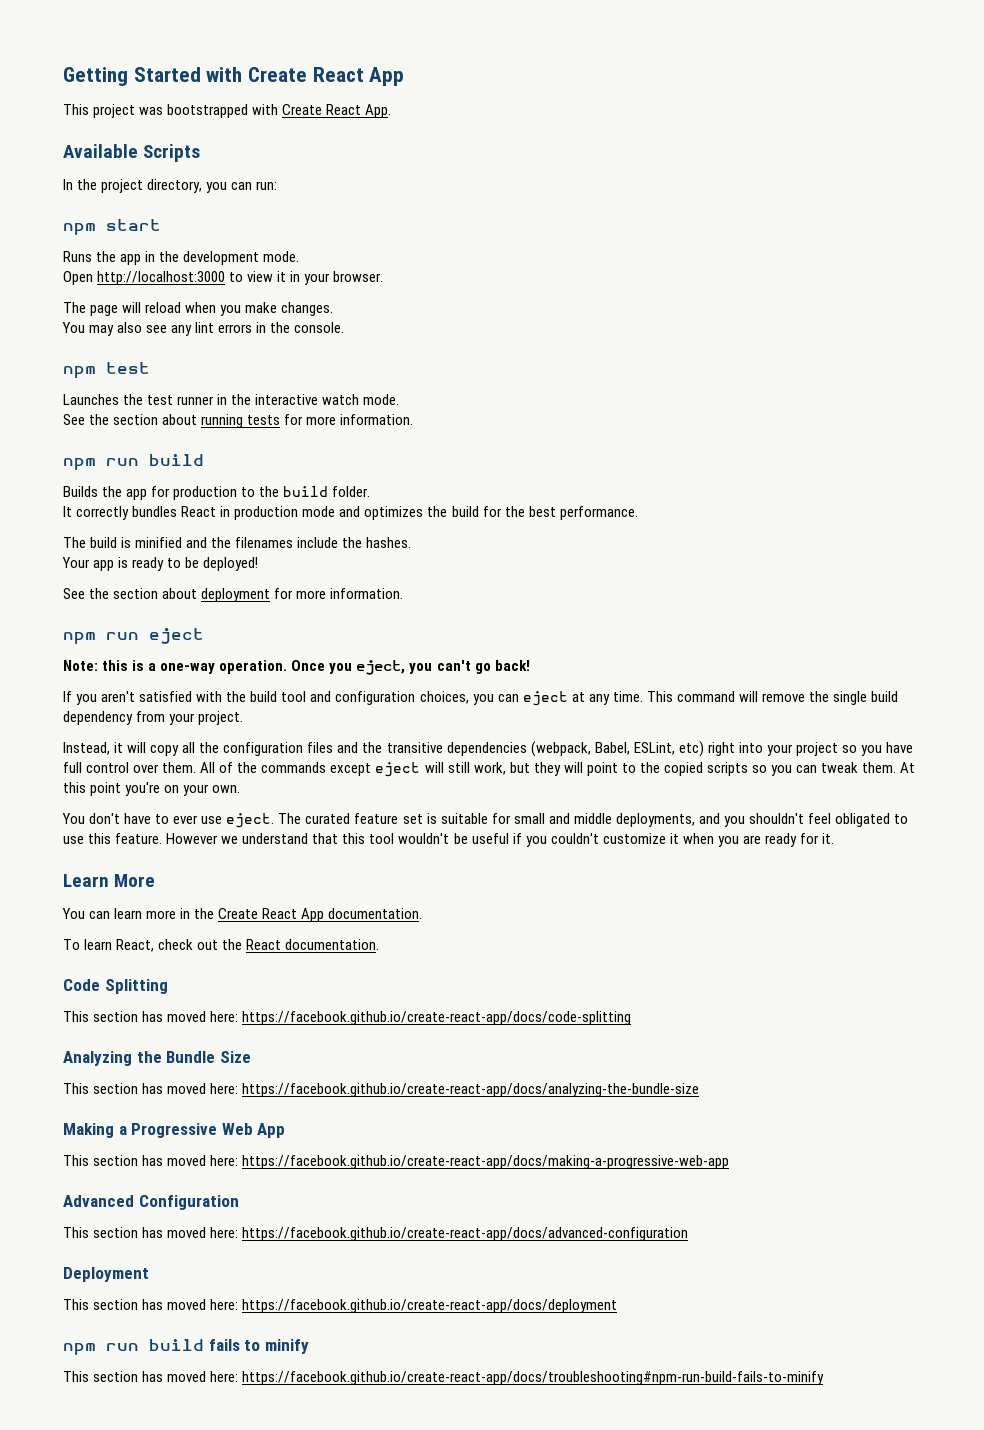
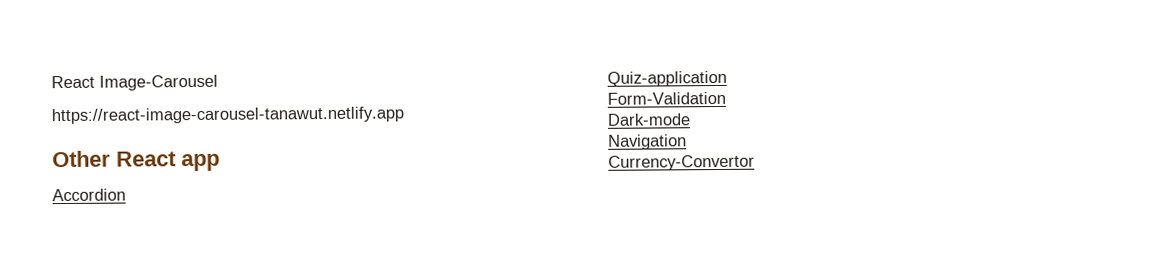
- Getting Started with Create React App
- This project was bootstrapped with Create React App.
- Available Scripts
- In the project directory, you can run:
- npm start
- Runs the app in the development mode.
- Open http://localhost:3000 to view it in your browser.
- The page will reload when you make changes.
- You may also see any lint errors in the console.
- npm test
- Launches the test runner in the interactive watch mode.
- See the section about running tests for more information.
- npm run build
- Builds the app for production to the build folder.
- It correctly bundles React in production mode and optimizes the build for the best performance.
- The build is minified and the filenames include the hashes.
- Your app is ready to be deployed!
- See the section about deployment for more information.
- npm run eject
- Note: this is a one-way operation. Once you eject, you can't go back!
- If you aren't satisfied with the build tool and configuration choices, you can eject at any time. This command will remove the single build dependency from your project.
- Instead, it will copy all the configuration files and the transitive dependencies (webpack, Babel, ESLint, etc) right into your project so you have full control over them. All of the commands except eject will still work, but they will point to the copied scripts so you can tweak them. At this point you're on your own.
- You don't have to ever use eject. The curated feature set is suitable for small and middle deployments, and you shouldn't feel obligated to use this feature. However we understand that this tool wouldn't be useful if you couldn't customize it when you are ready for it.
- Learn More
- You can learn more in the Create React App documentation.
- To learn React, check out the React documentation.
- Code Splitting
- This section has moved here: https://facebook.github.io/create-react-app/docs/code-splitting
- Analyzing the Bundle Size
- This section has moved here: https://facebook.github.io/create-react-app/docs/analyzing-the-bundle-size
- Making a Progressive Web App
- This section has moved here: https://facebook.github.io/create-react-app/docs/making-a-progressive-web-app
- Advanced Configuration
- This section has moved here: https://facebook.github.io/create-react-app/docs/advanced-configuration
- Deployment
- This section has moved here: https://facebook.github.io/create-react-app/docs/deployment
- npm run build fails to minify
- This section has moved here: https://facebook.github.io/create-react-app/docs/troubleshooting#npm-run-build-fails-to-minify
+ React Image-Carousel
+ https://react-image-carousel-tanawut.netlify.app
+ Other React app
+ Accordion
+ Quiz-application
+ Form-Validation
+ Dark-mode
+ Navigation
+ Currency-Convertor

